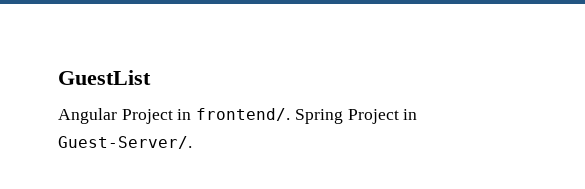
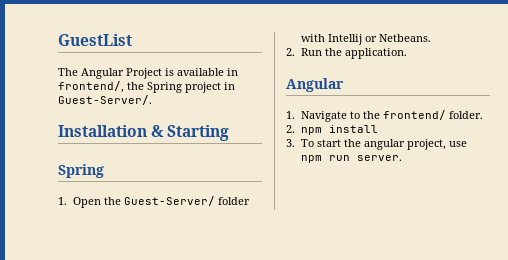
- Angular Project in frontend/. Spring Project in Guest-Server/.
+ The Angular Project is available in frontend/, the Spring project in Guest-Server/.
+ Installation & Starting
+ Spring
+ 1. Open the Guest-Server/ folder with Intellij or Netbeans.
+ 2. Run the application.
+ Angular
+ 1. Navigate to the frontend/ folder.
+ 2. npm install
+ 3. To start the angular project, use npm run server.

